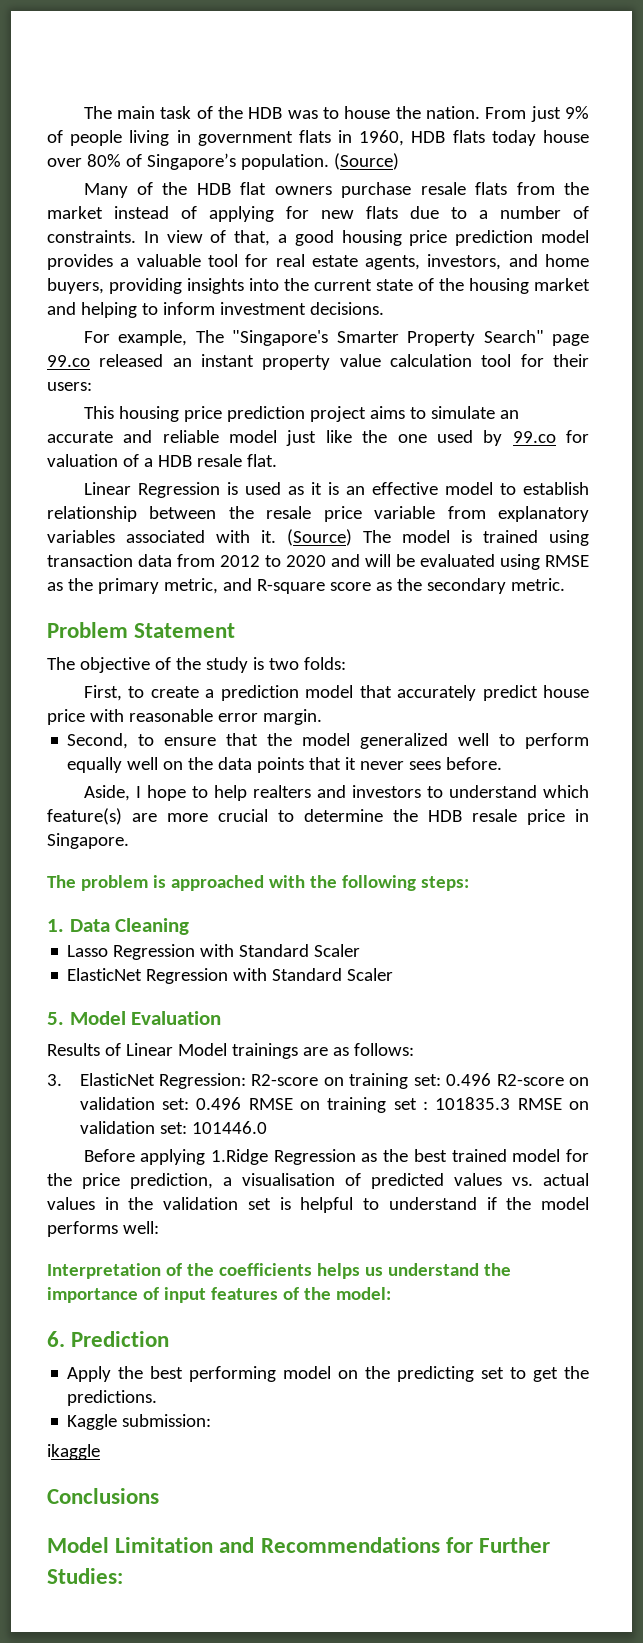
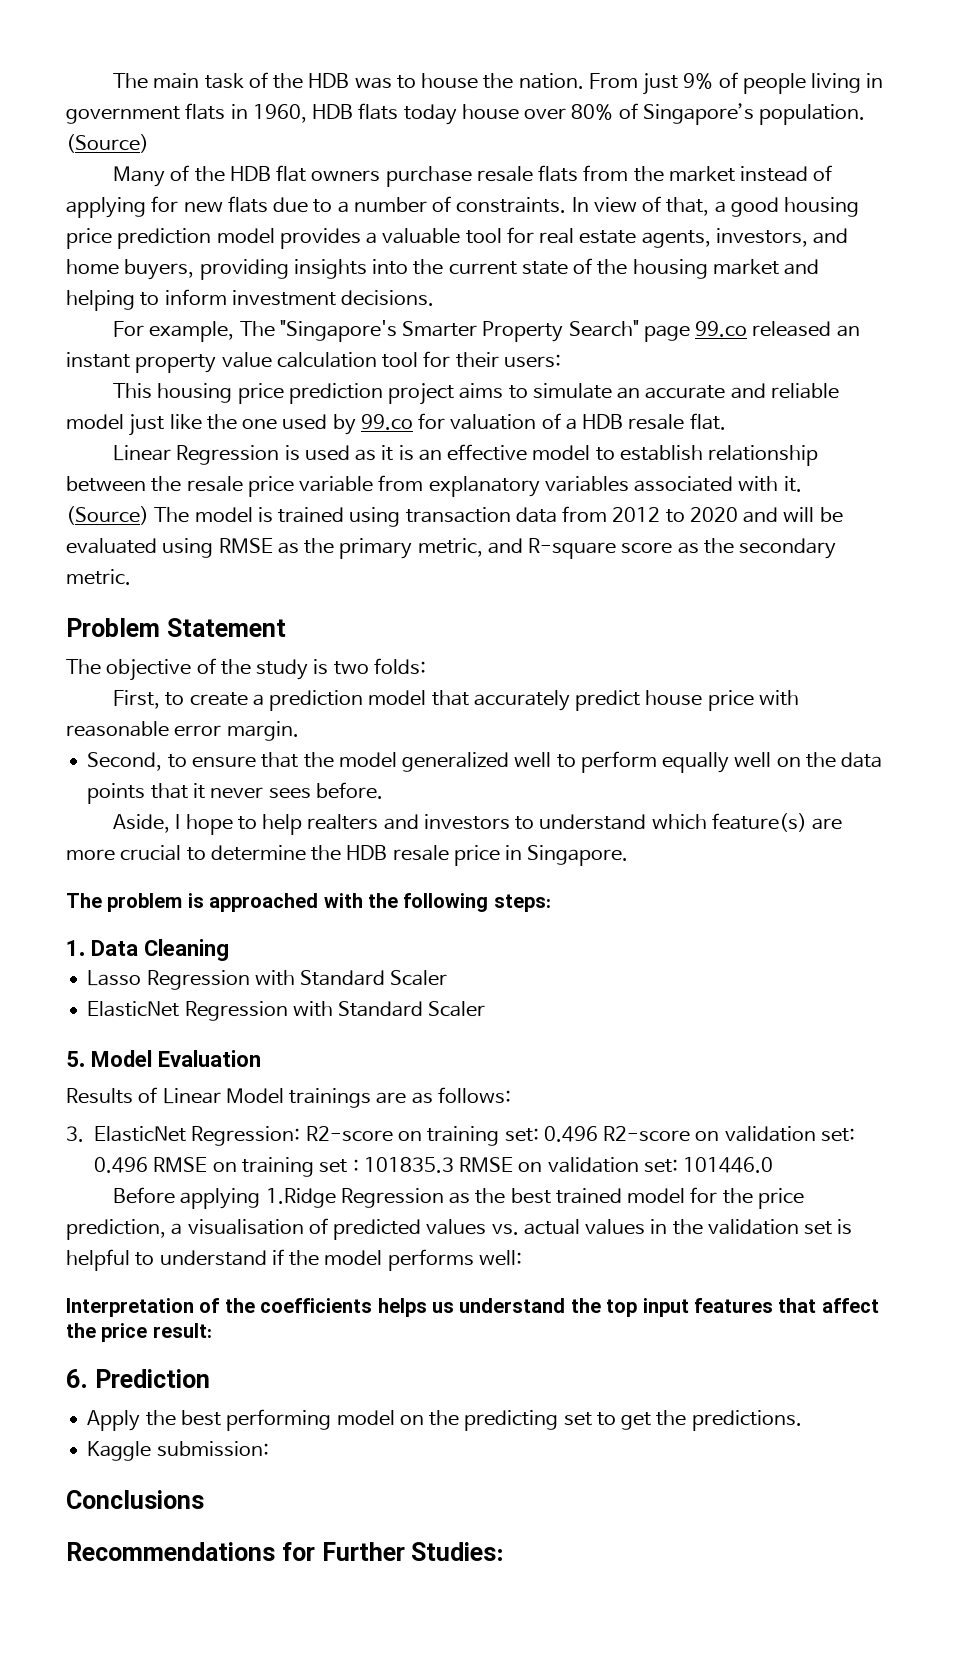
- Interpretation of the coefficients helps us understand the importance of input features of the model:
+ Interpretation of the coefficients helps us understand the top input features that affect the price result:
- ikaggle
- Model Limitation and Recommendations for Further Studies:
+ Recommendations for Further Studies:

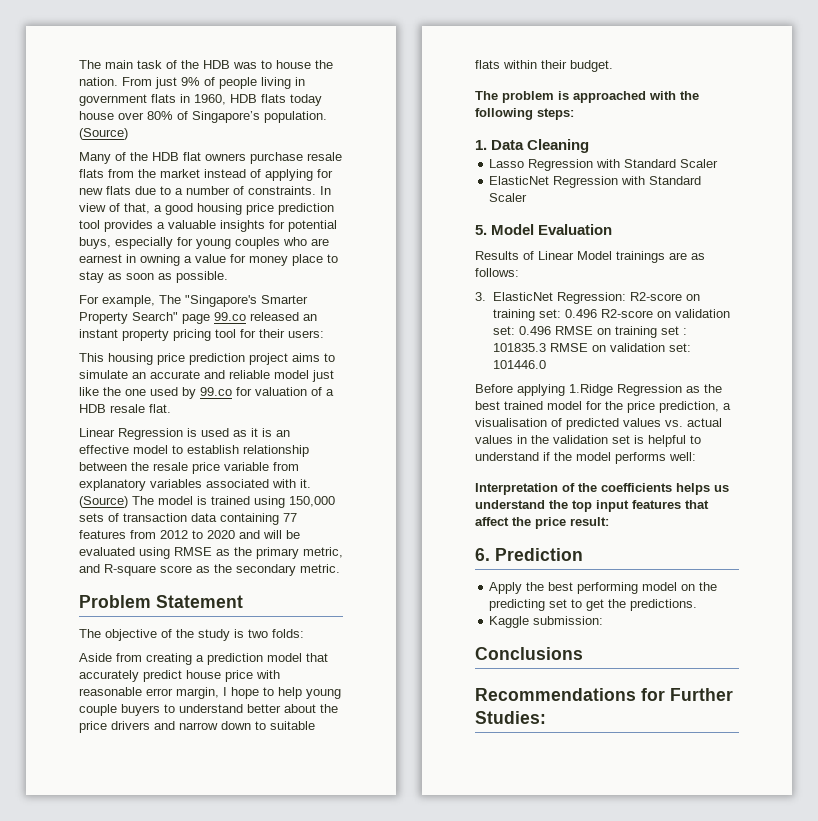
- In view of that, a good housing price prediction model provides a valuable tool for real estate agents, investors, and home buyers, providing insights into the current state of the housing market and helping to inform investment decisions.
+ In view of that, a good housing price prediction tool provides a valuable insights for potential buys, especially for young couples who are earnest in owning a value for money place to stay as soon as possible.
- For example, The "Singapore's Smarter Property Search" page 99.co released an instant property value calculation tool for their users:
+ For example, The "Singapore's Smarter Property Search" page 99.co released an instant property pricing tool for their users:
- (Source) The model is trained using transaction data from 2012 to 2020 and will be evaluated using RMSE as the primary metric, and R-square score as the secondary metric.
+ (Source) The model is trained using 150,000 sets of transaction data containing 77 features from 2012 to 2020 and will be evaluated using RMSE as the primary metric, and R-square score as the secondary metric.
- First, to create a prediction model that accurately predict house price with reasonable error margin.
- Second, to ensure that the model generalized well to perform equally well on the data points that it never sees before.
- Aside, I hope to help realters and investors to understand which feature(s) are more crucial to determine the HDB resale price in Singapore.
+ Aside from creating a prediction model that accurately predict house price with reasonable error margin, I hope to help young couple buyers to understand better about the price drivers and narrow down to suitable flats within their budget.

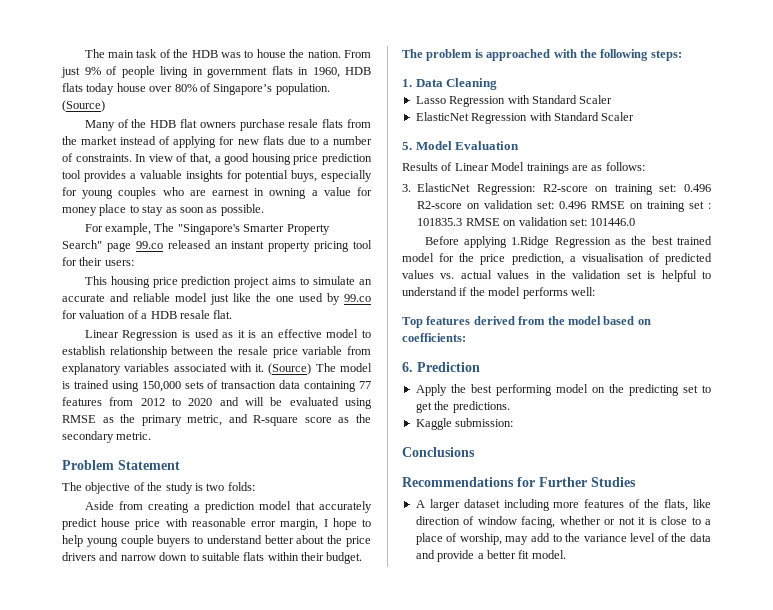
- Interpretation of the coefficients helps us understand the top input features that affect the price result:
+ Top features derived from the model based on coefficients:
- Recommendations for Further Studies:
+ Recommendations for Further Studies
+ A larger dataset including more features of the flats, like direction of window facing, whether or not it is close to a place of worship, may add to the variance level of the data and provide a better fit model.

